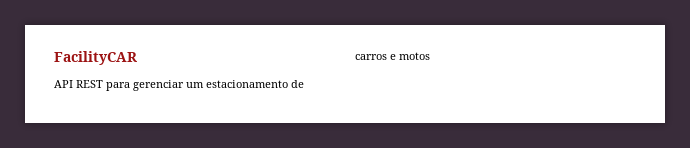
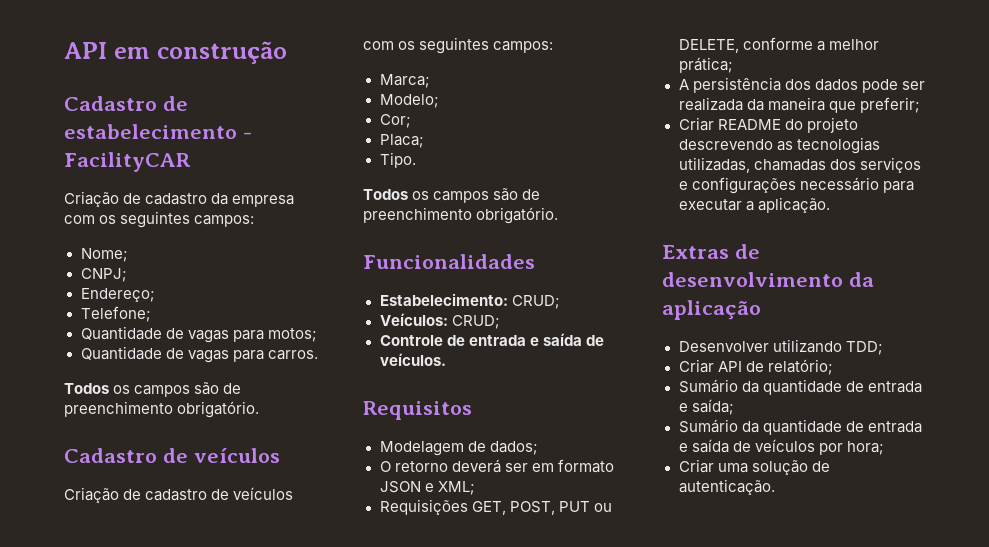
- FacilityCAR
- API REST para gerenciar um estacionamento de carros e motos
+ API em construção
+ Cadastro de estabelecimento - FacilityCAR
+ Criação de cadastro da empresa com os seguintes campos:
+ Nome;
+ CNPJ;
+ Endereço;
+ Telefone;
+ Quantidade de vagas para motos;
+ Quantidade de vagas para carros.
+ Todos os campos são de preenchimento obrigatório.
+ Cadastro de veículos
+ Criação de cadastro de veículos com os seguintes campos:
+ Marca;
+ Modelo;
+ Cor;
+ Placa;
+ Tipo.
+ Todos os campos são de preenchimento obrigatório.
+ Funcionalidades
+ Estabelecimento: CRUD;
+ Veículos: CRUD;
+ Controle de entrada e saída de veículos.
+ Requisitos
+ Modelagem de dados;
+ O retorno deverá ser em formato JSON e XML;
+ Requisições GET, POST, PUT ou DELETE, conforme a melhor prática;
+ A persistência dos dados pode ser realizada da maneira que preferir;
+ Criar README do projeto descrevendo as tecnologias utilizadas, chamadas dos serviços e configurações necessário para executar a aplicação.
+ Extras de desenvolvimento da aplicação
+ Desenvolver utilizando TDD;
+ Criar API de relatório;
+ Sumário da quantidade de entrada e saída;
+ Sumário da quantidade de entrada e saída de veículos por hora;
+ Criar uma solução de autenticação.

